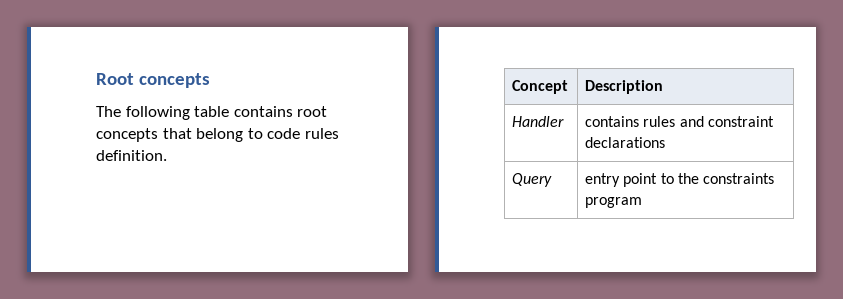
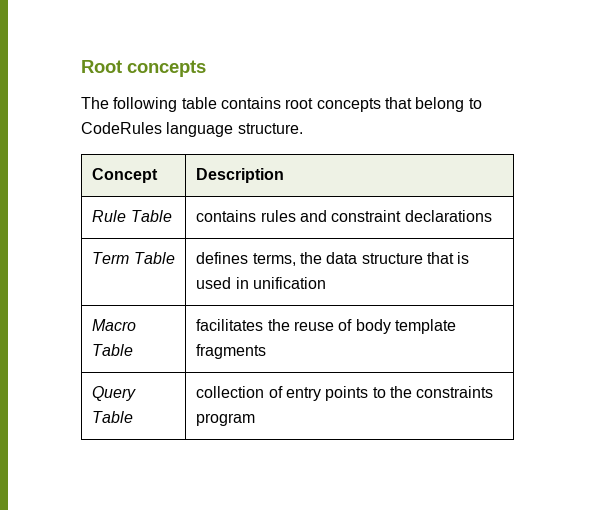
- The following table contains root concepts that belong to code rules definition.
+ The following table contains root concepts that belong to CodeRules language structure.
- Handler | contains rules and constraint declarations
+ Rule Table | contains rules and constraint declarations
- Query | entry point to the constraints program
+ Term Table | defines terms, the data structure that is used in unification
+ Macro Table | facilitates the reuse of body template fragments
+ Query Table | collection of entry points to the constraints program

